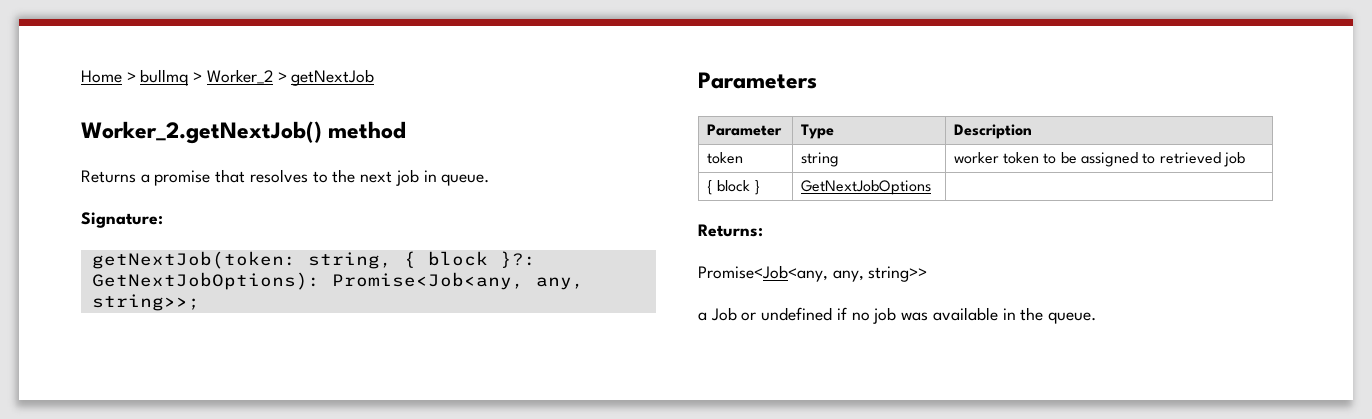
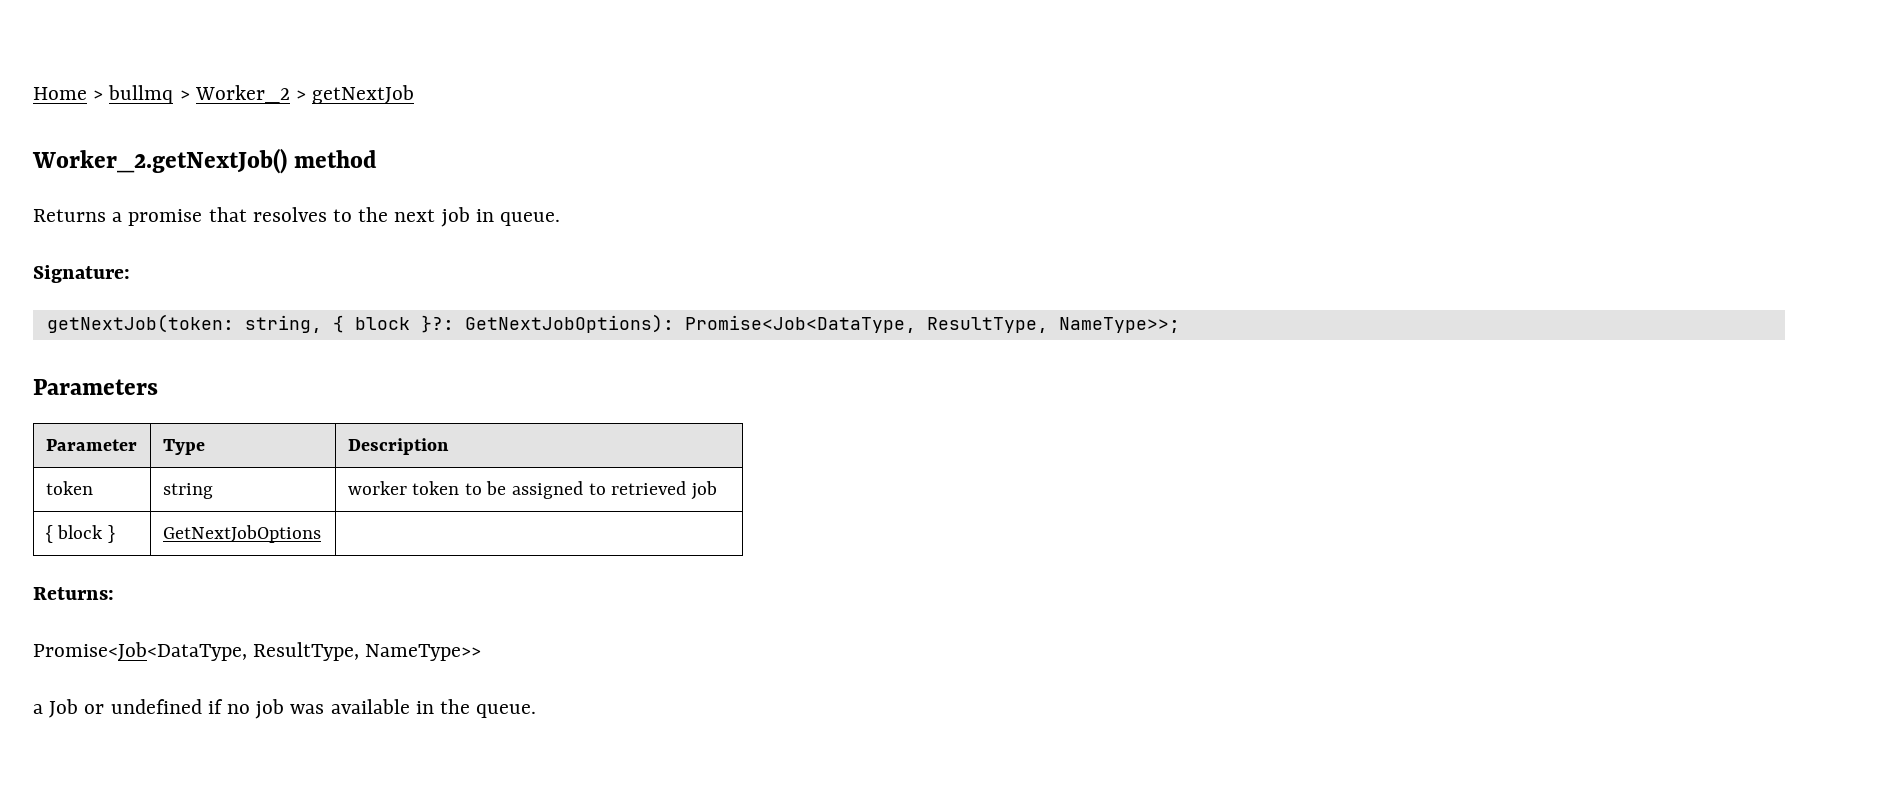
- getNextJob(token: string, { block }?: GetNextJobOptions): Promise<Job<any, any, string>>;
+ getNextJob(token: string, { block }?: GetNextJobOptions): Promise<Job<DataType, ResultType, NameType>>;
- Promise<Job<any, any, string>>
+ Promise<Job<DataType, ResultType, NameType>>

